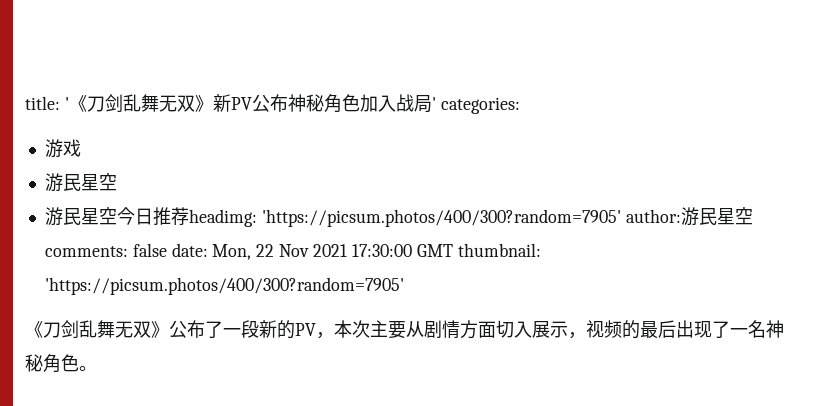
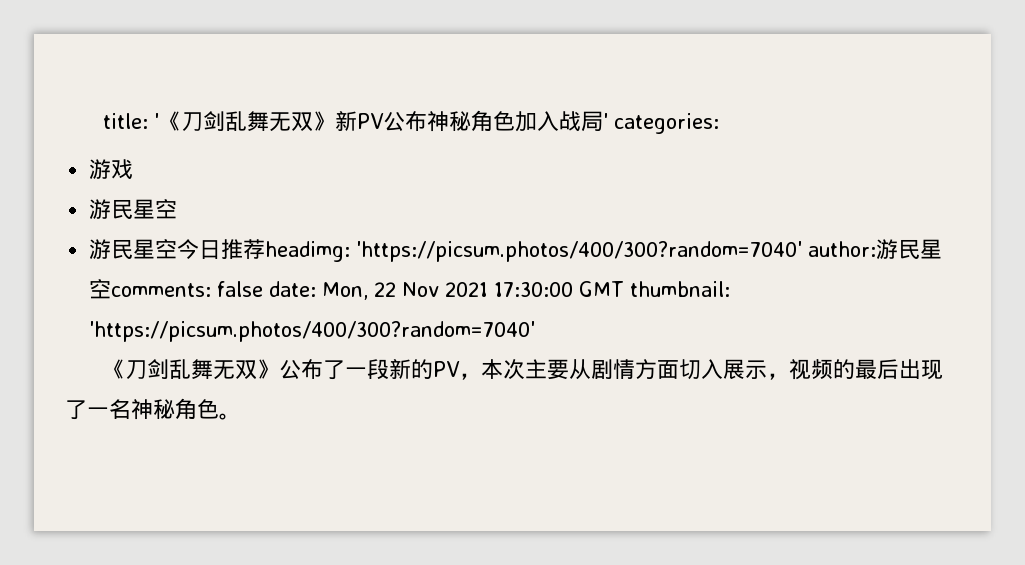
- 游民星空今日推荐headimg: 'https://picsum.photos/400/300?random=7905' author:游民星空comments: false date: Mon, 22 Nov 2021 17:30:00 GMT thumbnail: 'https://picsum.photos/400/300?random=7905'
+ 游民星空今日推荐headimg: 'https://picsum.photos/400/300?random=7040' author:游民星空comments: false date: Mon, 22 Nov 2021 17:30:00 GMT thumbnail: 'https://picsum.photos/400/300?random=7040'

